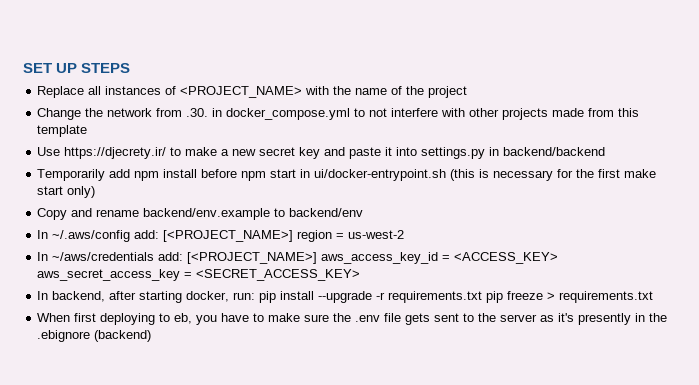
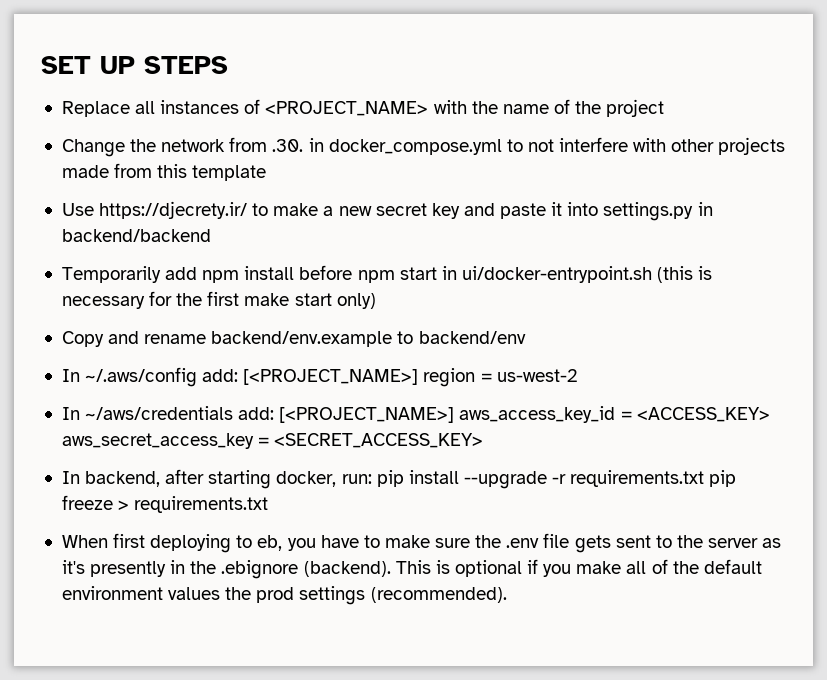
- When first deploying to eb, you have to make sure the .env file gets sent to the server as it's presently in the .ebignore (backend)
+ When first deploying to eb, you have to make sure the .env file gets sent to the server as it's presently in the .ebignore (backend). This is optional if you make all of the default environment values the prod settings (recommended).

